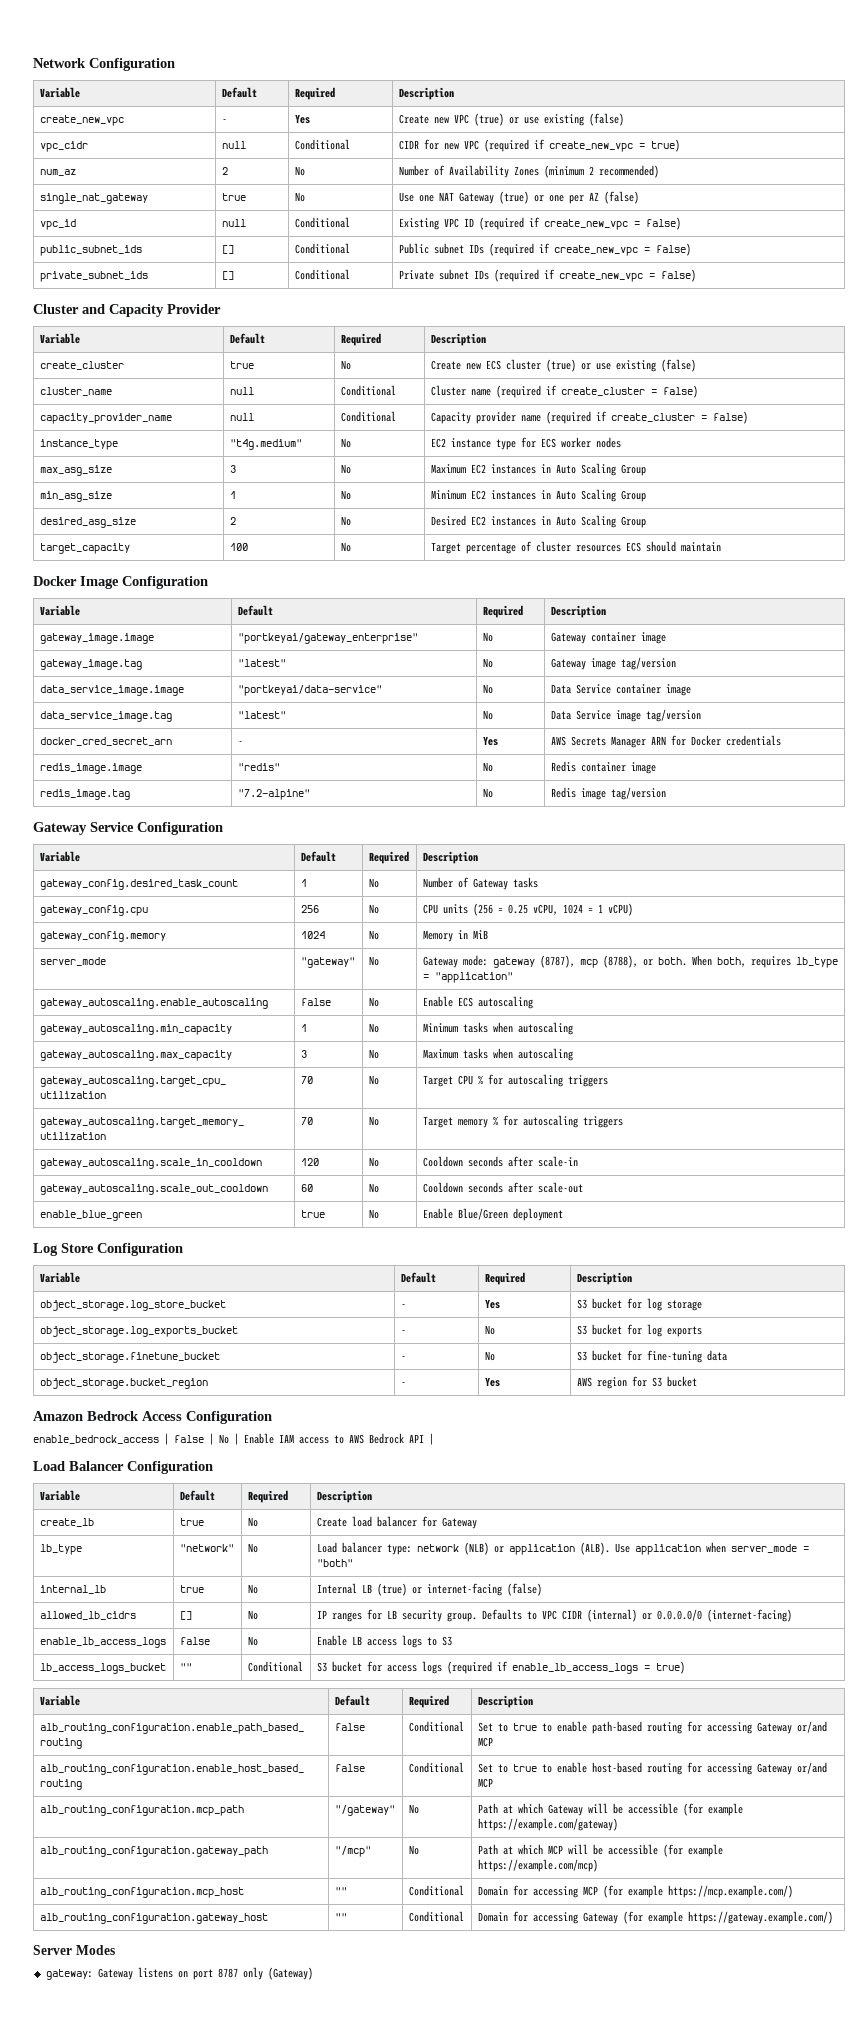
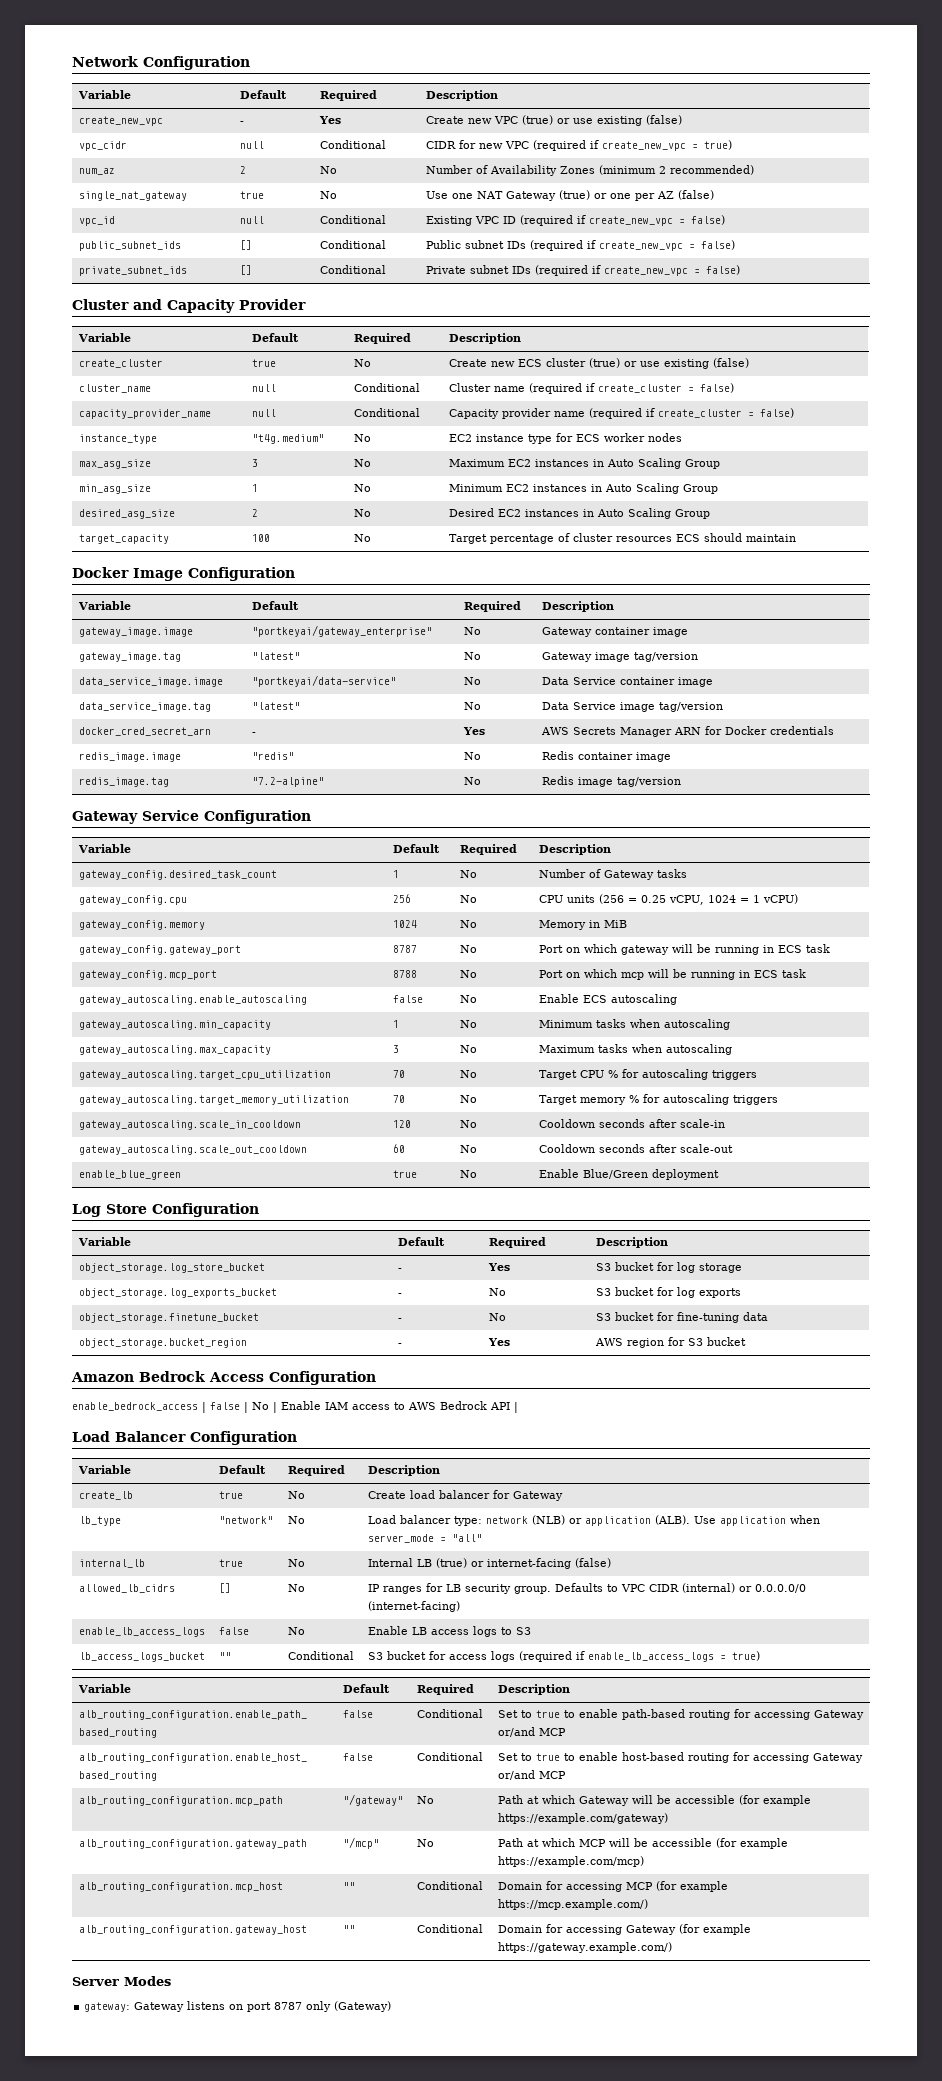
- server_mode | "gateway" | No | Gateway mode: gateway (8787), mcp (8788), or both. When both, requires lb_type = "application"
+ gateway_config.gateway_port | 8787 | No | Port on which gateway will be running in ECS task
+ gateway_config.mcp_port | 8788 | No | Port on which mcp will be running in ECS task
- lb_type | "network" | No | Load balancer type: network (NLB) or application (ALB). Use application when server_mode = "both"
+ lb_type | "network" | No | Load balancer type: network (NLB) or application (ALB). Use application when server_mode = "all"

